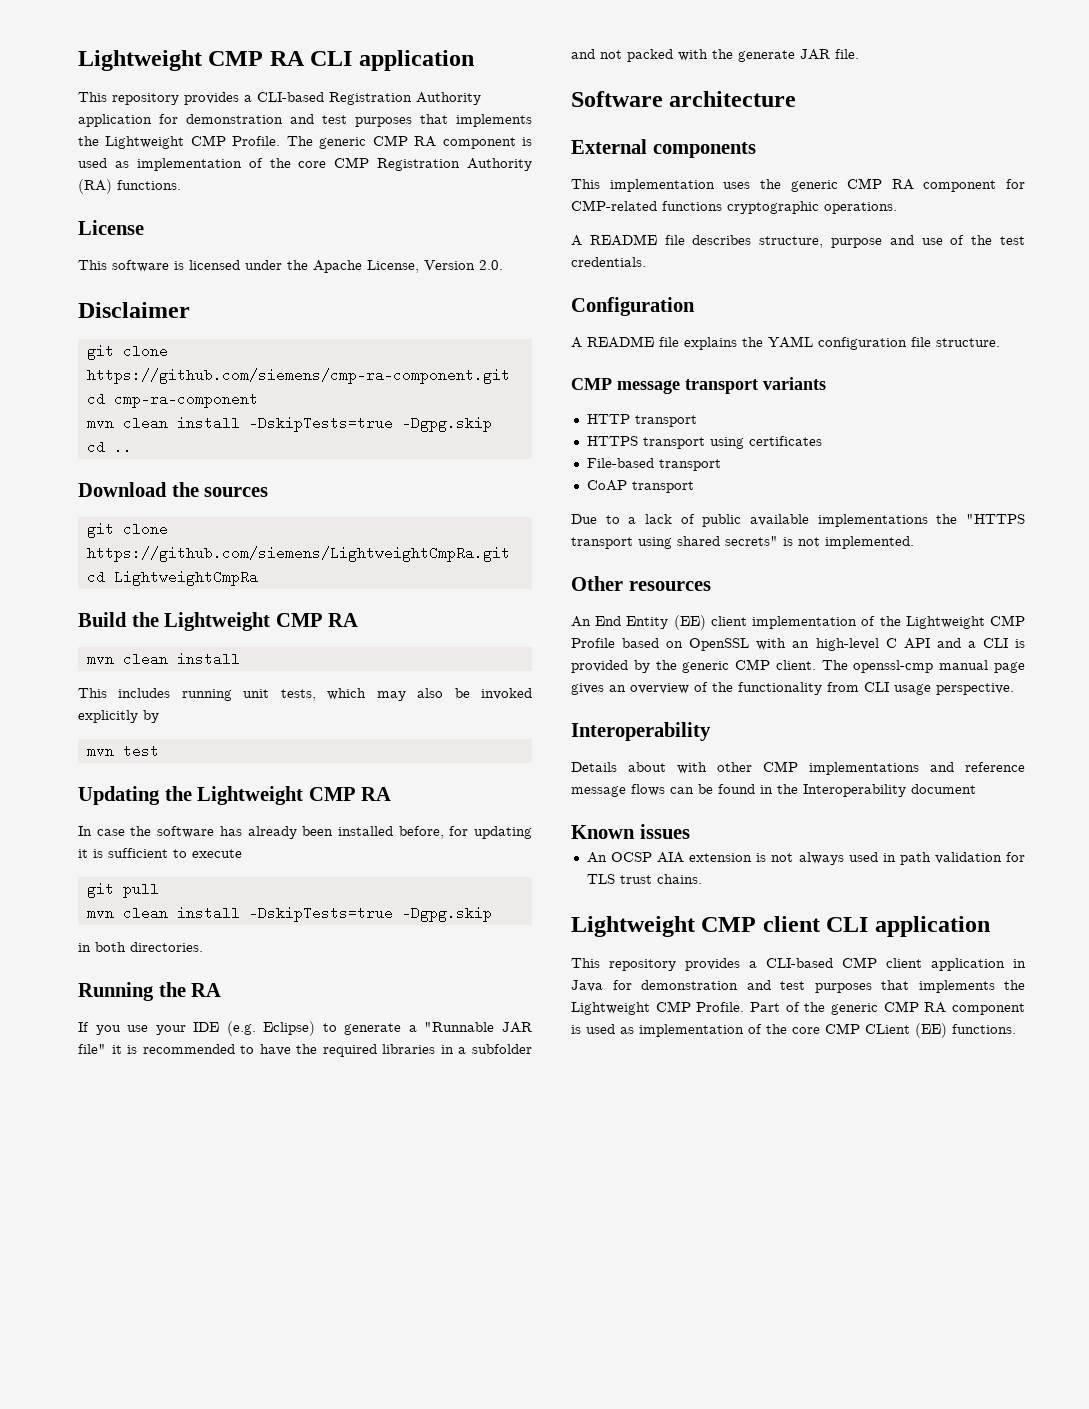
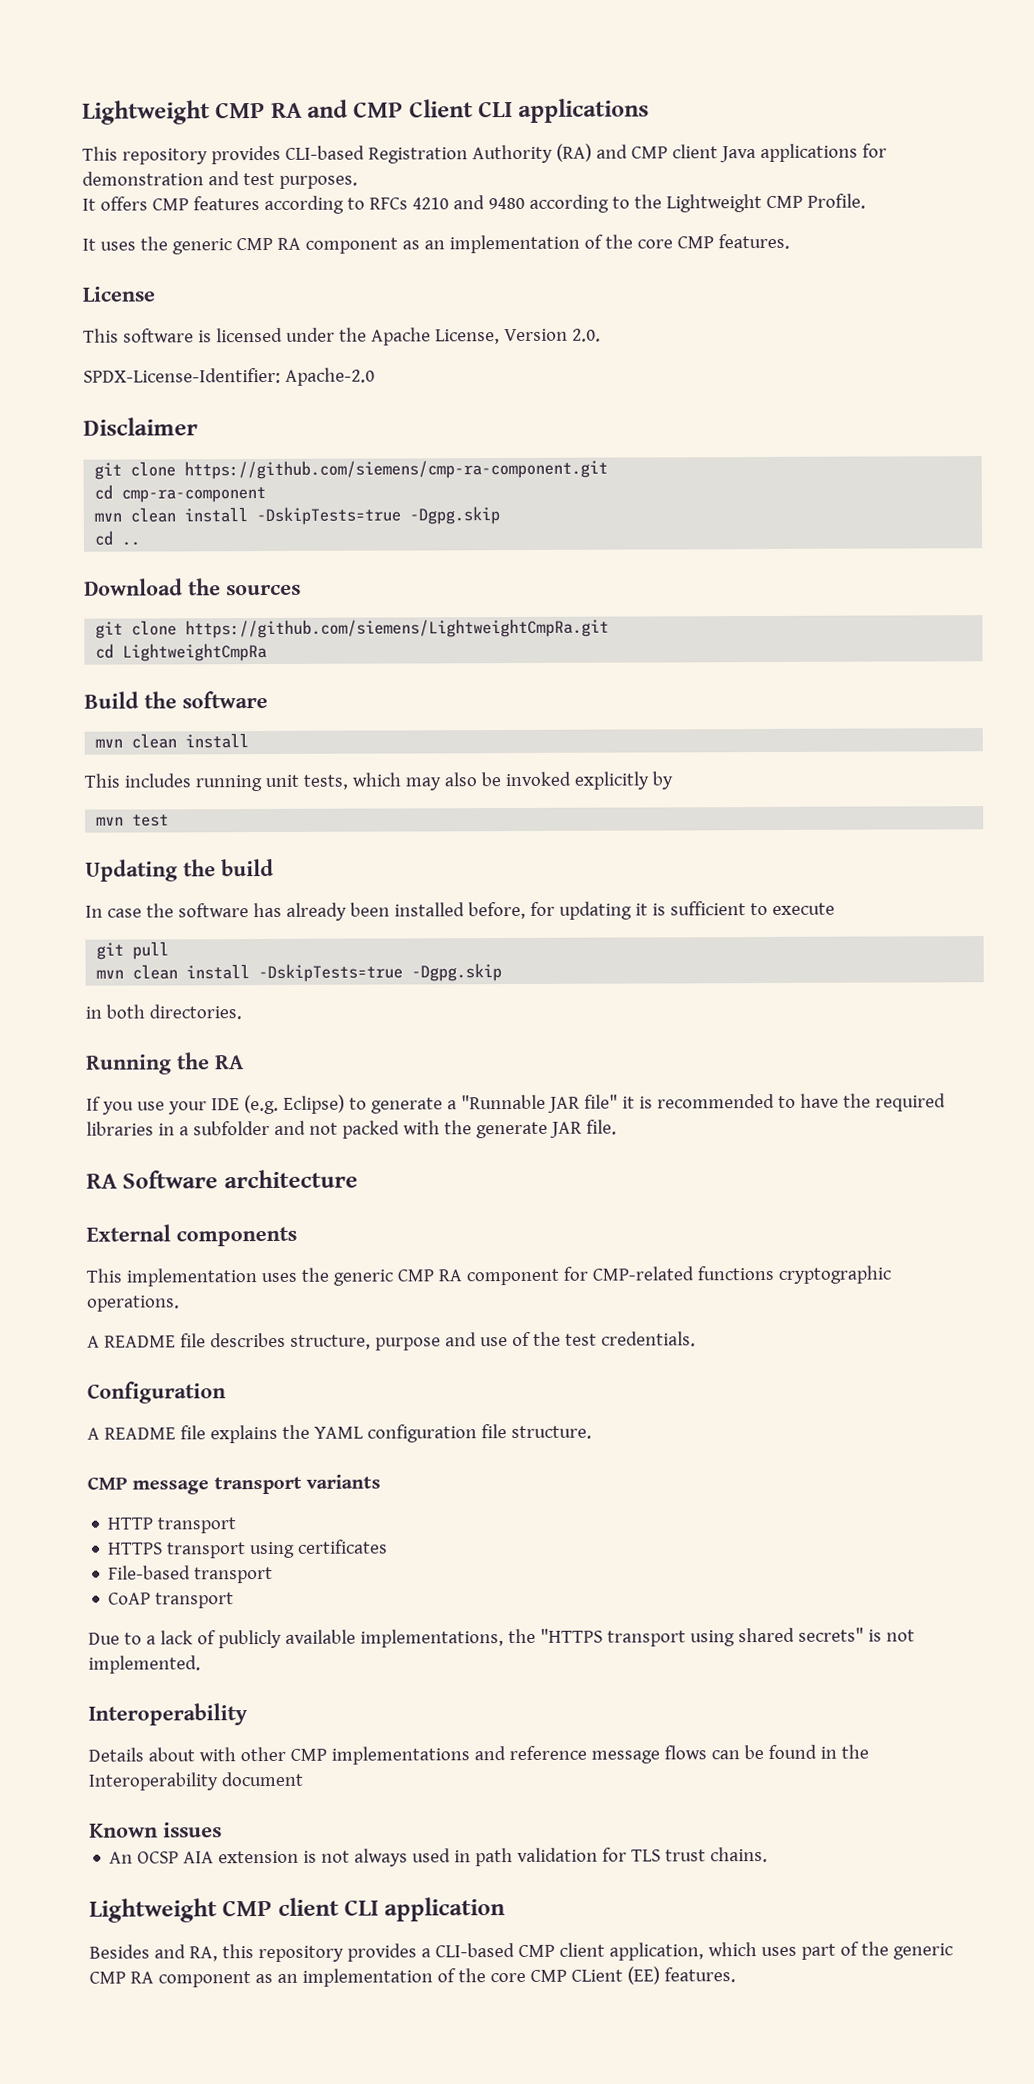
- Lightweight CMP RA CLI application
- This repository provides a CLI-based Registration Authority application for demonstration and test purposes that implements the Lightweight CMP Profile. The generic CMP RA component is used as implementation of the core CMP Registration Authority (RA) functions.
+ Lightweight CMP RA and CMP Client CLI applications
+ This repository provides CLI-based Registration Authority (RA) and CMP client Java applications for demonstration and test purposes.
+ It offers CMP features according to RFCs 4210 and 9480 according to the Lightweight CMP Profile.
+ It uses the generic CMP RA component as an implementation of the core CMP features.
+ SPDX-License-Identifier: Apache-2.0
- Build the Lightweight CMP RA
+ Build the software
- Updating the Lightweight CMP RA
+ Updating the build
- Software architecture
+ RA Software architecture
- Due to a lack of public available implementations the "HTTPS transport using shared secrets" is not implemented.
+ Due to a lack of publicly available implementations, the "HTTPS transport using shared secrets" is not implemented.
- Other resources
- An End Entity (EE) client implementation of the Lightweight CMP Profile based on OpenSSL with an high-level C API and a CLI is provided by the generic CMP client. The openssl-cmp manual page gives an overview of the functionality from CLI usage perspective.
- This repository provides a CLI-based CMP client application in Java for demonstration and test purposes that implements the Lightweight CMP Profile. Part of the generic CMP RA component is used as implementation of the core CMP CLient (EE) functions.
+ Besides and RA, this repository provides a CLI-based CMP client application, which uses part of the generic CMP RA component as an implementation of the core CMP CLient (EE) features.

